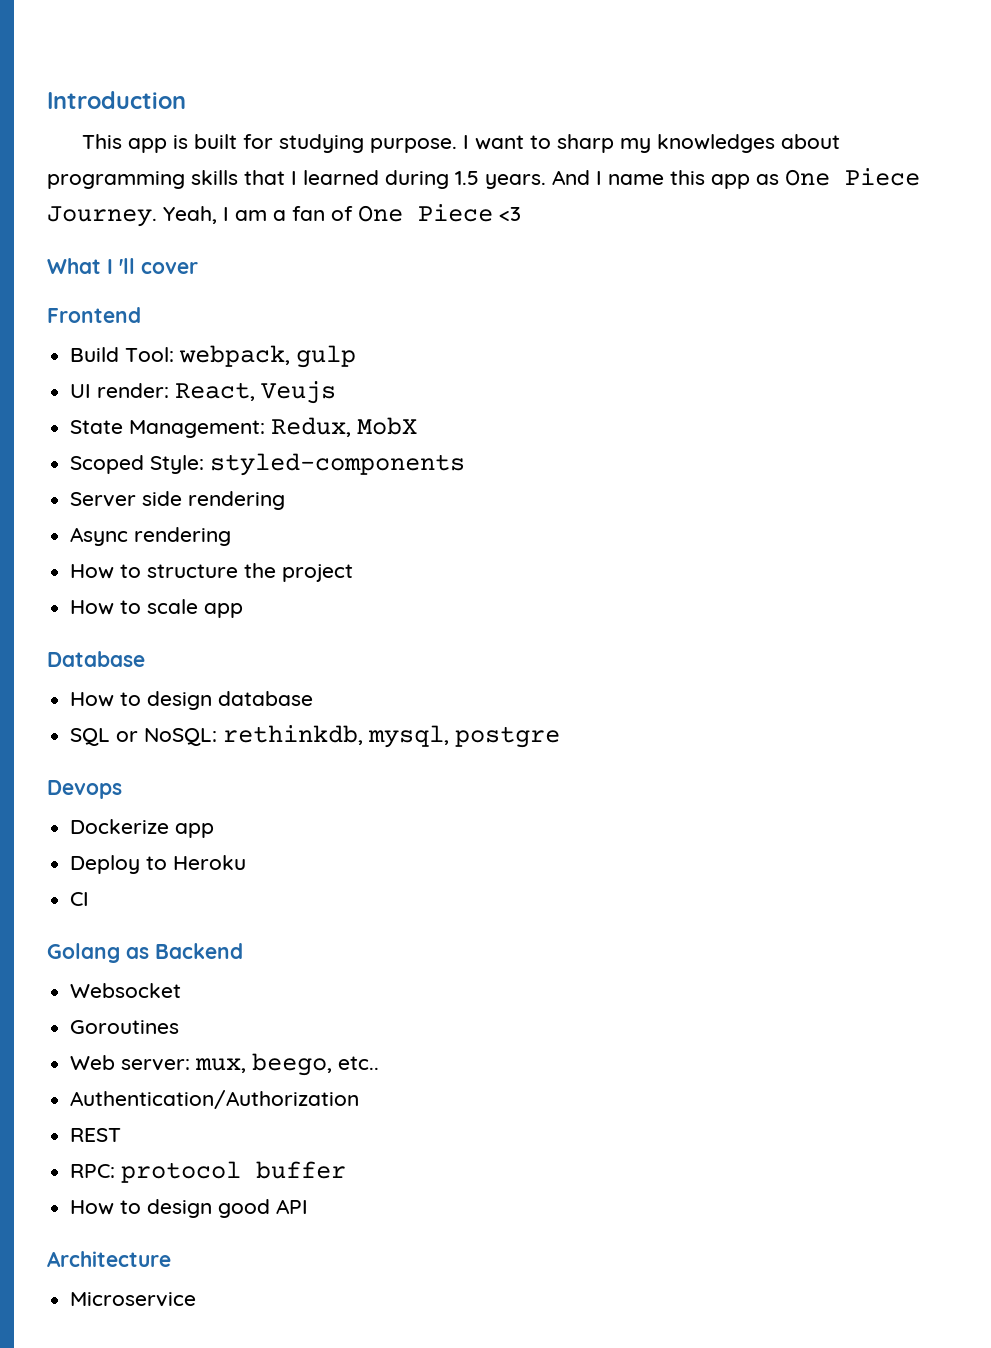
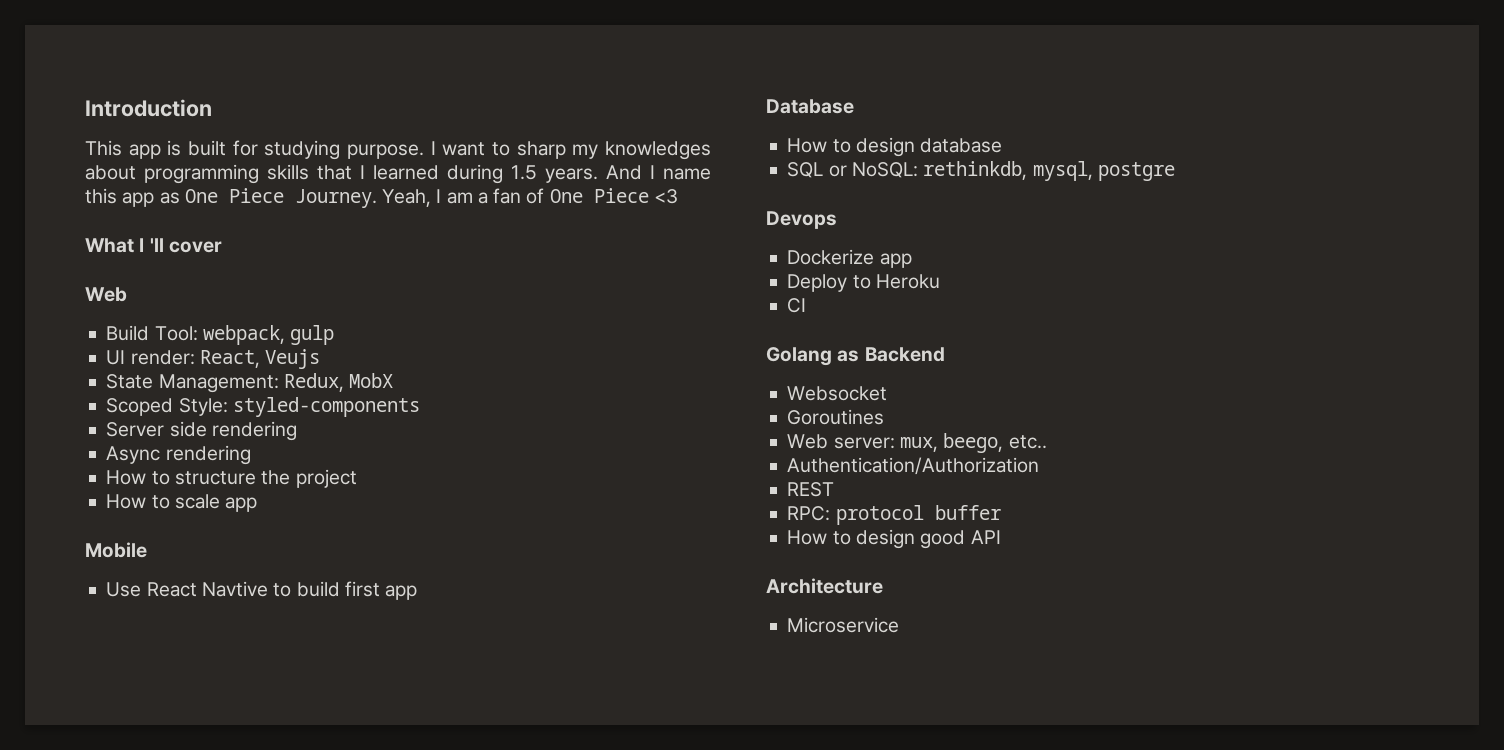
  What I 'll cover
- Frontend
+ Web
+ Mobile
+ Use React Navtive to build first app

